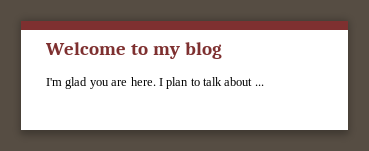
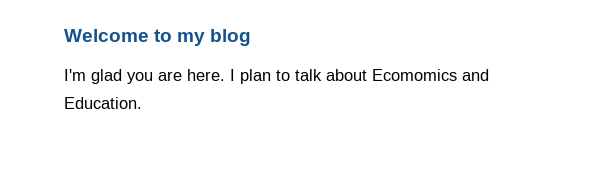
- I plan to talk about ...
+ I plan to talk about Ecomomics and Education.

